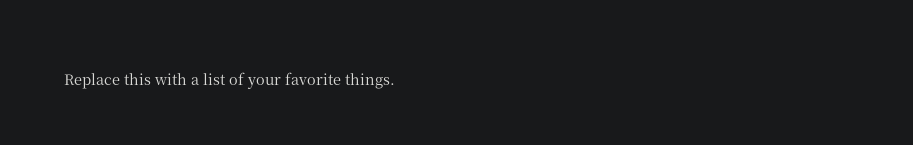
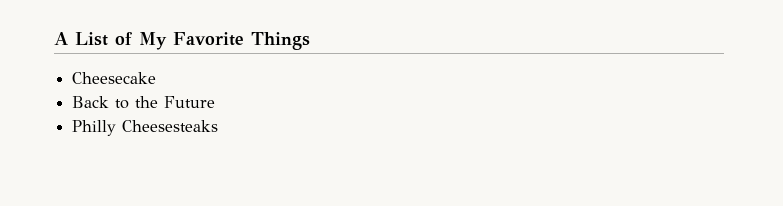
- Replace this with a list of your favorite things.
+ A List of My Favorite Things
+ Cheesecake
+ Back to the Future
+ Philly Cheesesteaks

